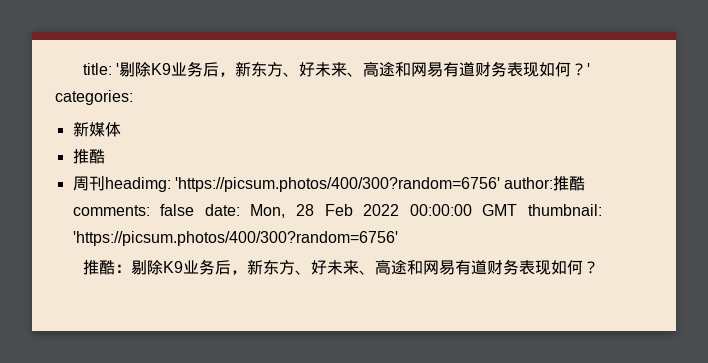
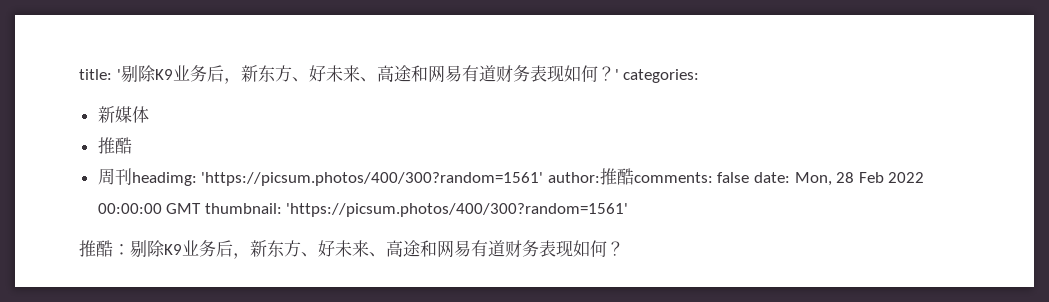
- 周刊headimg: 'https://picsum.photos/400/300?random=6756' author:推酷comments: false date: Mon, 28 Feb 2022 00:00:00 GMT thumbnail: 'https://picsum.photos/400/300?random=6756'
+ 周刊headimg: 'https://picsum.photos/400/300?random=1561' author:推酷comments: false date: Mon, 28 Feb 2022 00:00:00 GMT thumbnail: 'https://picsum.photos/400/300?random=1561'

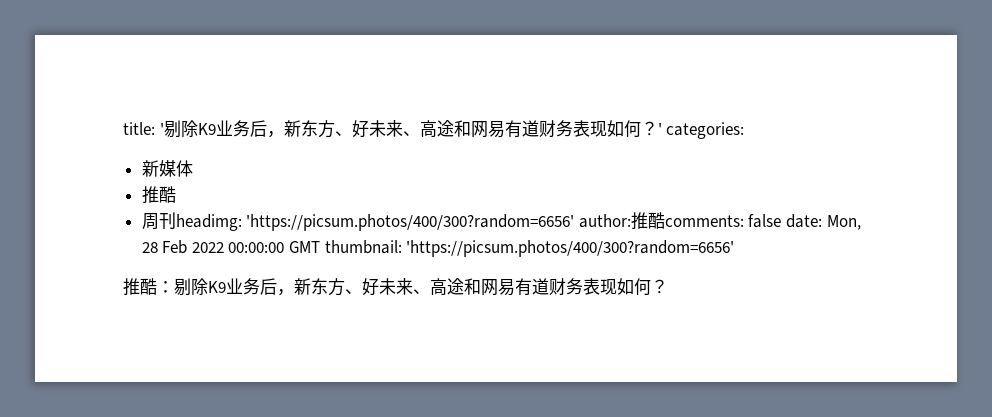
- 周刊headimg: 'https://picsum.photos/400/300?random=1561' author:推酷comments: false date: Mon, 28 Feb 2022 00:00:00 GMT thumbnail: 'https://picsum.photos/400/300?random=1561'
+ 周刊headimg: 'https://picsum.photos/400/300?random=6656' author:推酷comments: false date: Mon, 28 Feb 2022 00:00:00 GMT thumbnail: 'https://picsum.photos/400/300?random=6656'

